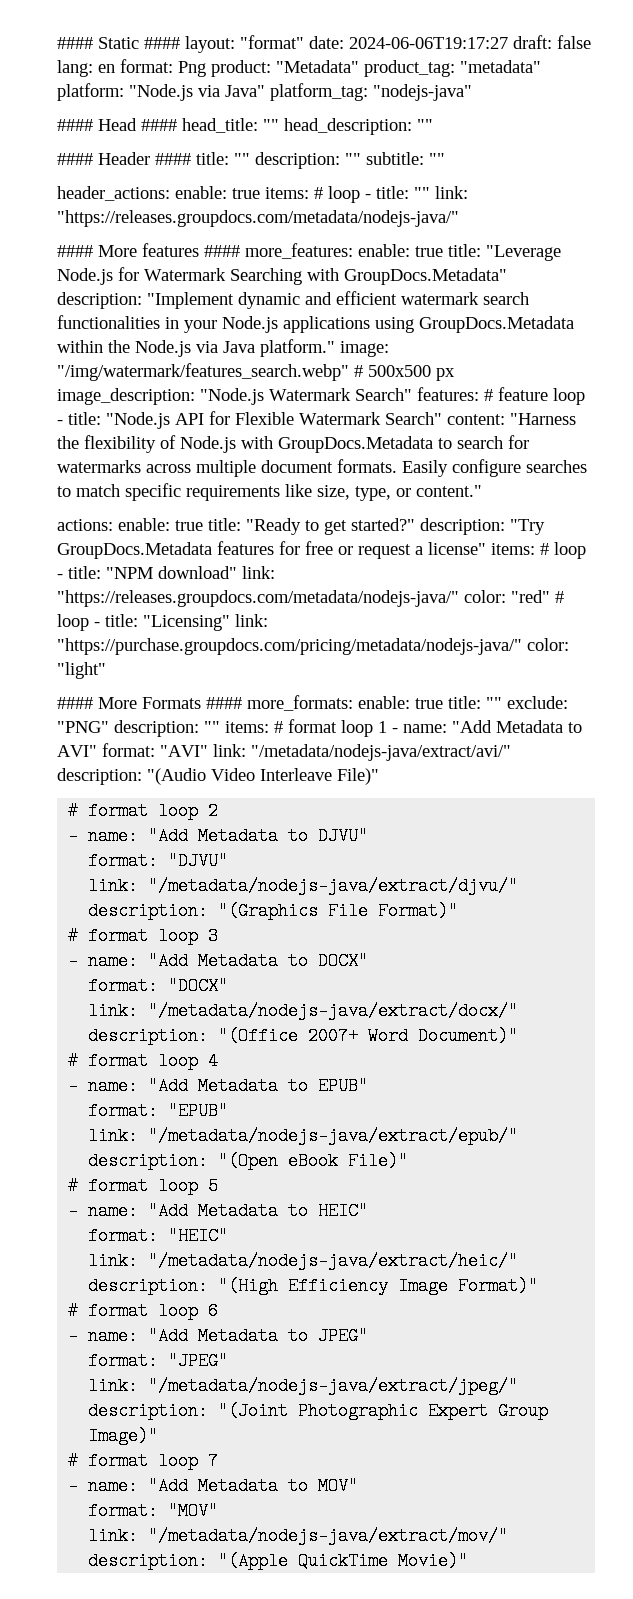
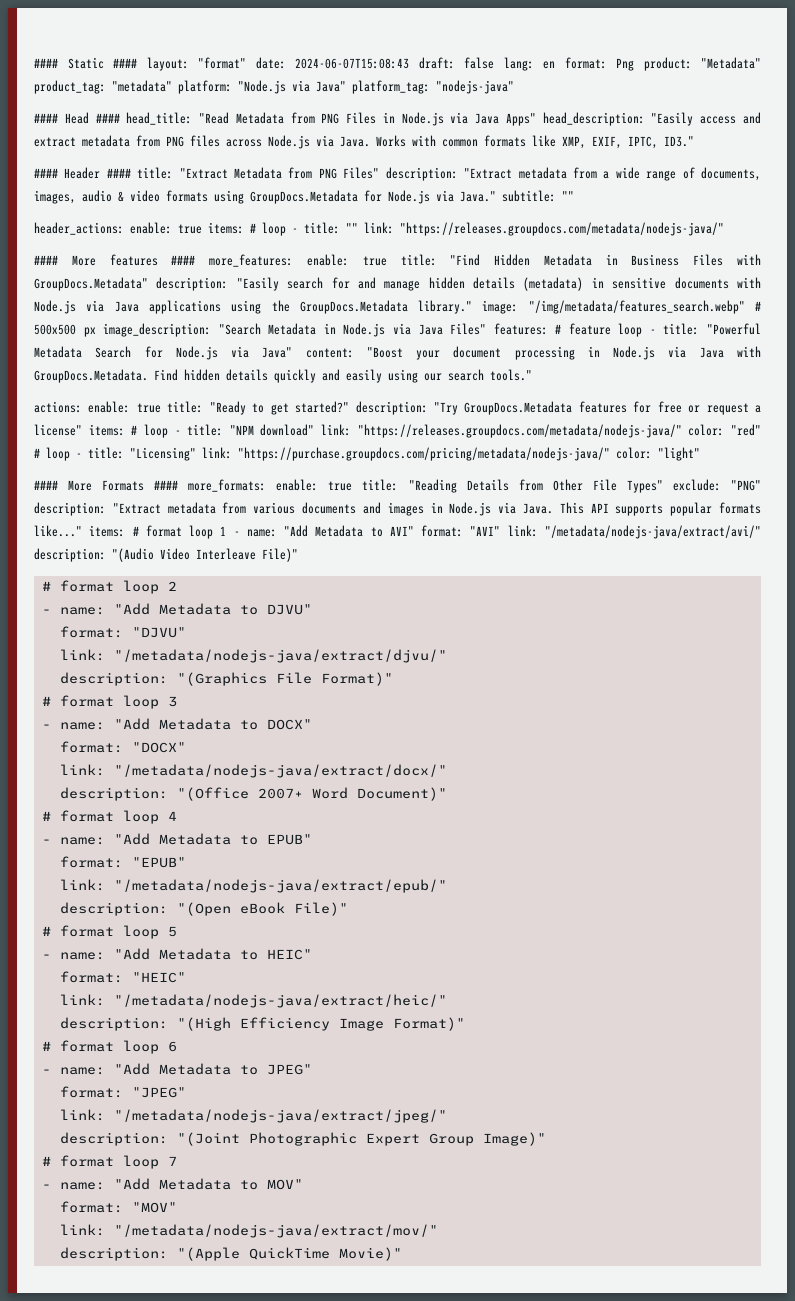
- #### Static #### layout: "format" date: 2024-06-06T19:17:27 draft: false lang: en format: Png product: "Metadata" product_tag: "metadata" platform: "Node.js via Java" platform_tag: "nodejs-java"
+ #### Static #### layout: "format" date: 2024-06-07T15:08:43 draft: false lang: en format: Png product: "Metadata" product_tag: "metadata" platform: "Node.js via Java" platform_tag: "nodejs-java"
- #### Head #### head_title: "" head_description: ""
- #### Header #### title: "" description: "" subtitle: ""
+ #### Head #### head_title: "Read Metadata from PNG Files in Node.js via Java Apps" head_description: "Easily access and extract metadata from PNG files across Node.js via Java. Works with common formats like XMP, EXIF, IPTC, ID3."
+ #### Header #### title: "Extract Metadata from PNG Files" description: "Extract metadata from a wide range of documents, images, audio & video formats using GroupDocs.Metadata for Node.js via Java." subtitle: ""
- #### More features #### more_features: enable: true title: "Leverage Node.js for Watermark Searching with GroupDocs.Metadata" description: "Implement dynamic and efficient watermark search functionalities in your Node.js applications using GroupDocs.Metadata within the Node.js via Java platform." image: "/img/watermark/features_search.webp" # 500x500 px image_description: "Node.js Watermark Search" features: # feature loop - title: "Node.js API for Flexible Watermark Search" content: "Harness the flexibility of Node.js with GroupDocs.Metadata to search for watermarks across multiple document formats. Easily configure searches to match specific requirements like size, type, or content."
+ #### More features #### more_features: enable: true title: "Find Hidden Metadata in Business Files with GroupDocs.Metadata" description: "Easily search for and manage hidden details (metadata) in sensitive documents with Node.js via Java applications using the GroupDocs.Metadata library." image: "/img/metadata/features_search.webp" # 500x500 px image_description: "Search Metadata in Node.js via Java Files" features: # feature loop - title: "Powerful Metadata Search for Node.js via Java" content: "Boost your document processing in Node.js via Java with GroupDocs.Metadata. Find hidden details quickly and easily using our search tools."
- #### More Formats #### more_formats: enable: true title: "" exclude: "PNG" description: "" items: # format loop 1 - name: "Add Metadata to AVI" format: "AVI" link: "/metadata/nodejs-java/extract/avi/" description: "(Audio Video Interleave File)"
+ #### More Formats #### more_formats: enable: true title: "Reading Details from Other File Types" exclude: "PNG" description: "Extract metadata from various documents and images in Node.js via Java. This API supports popular formats like..." items: # format loop 1 - name: "Add Metadata to AVI" format: "AVI" link: "/metadata/nodejs-java/extract/avi/" description: "(Audio Video Interleave File)"

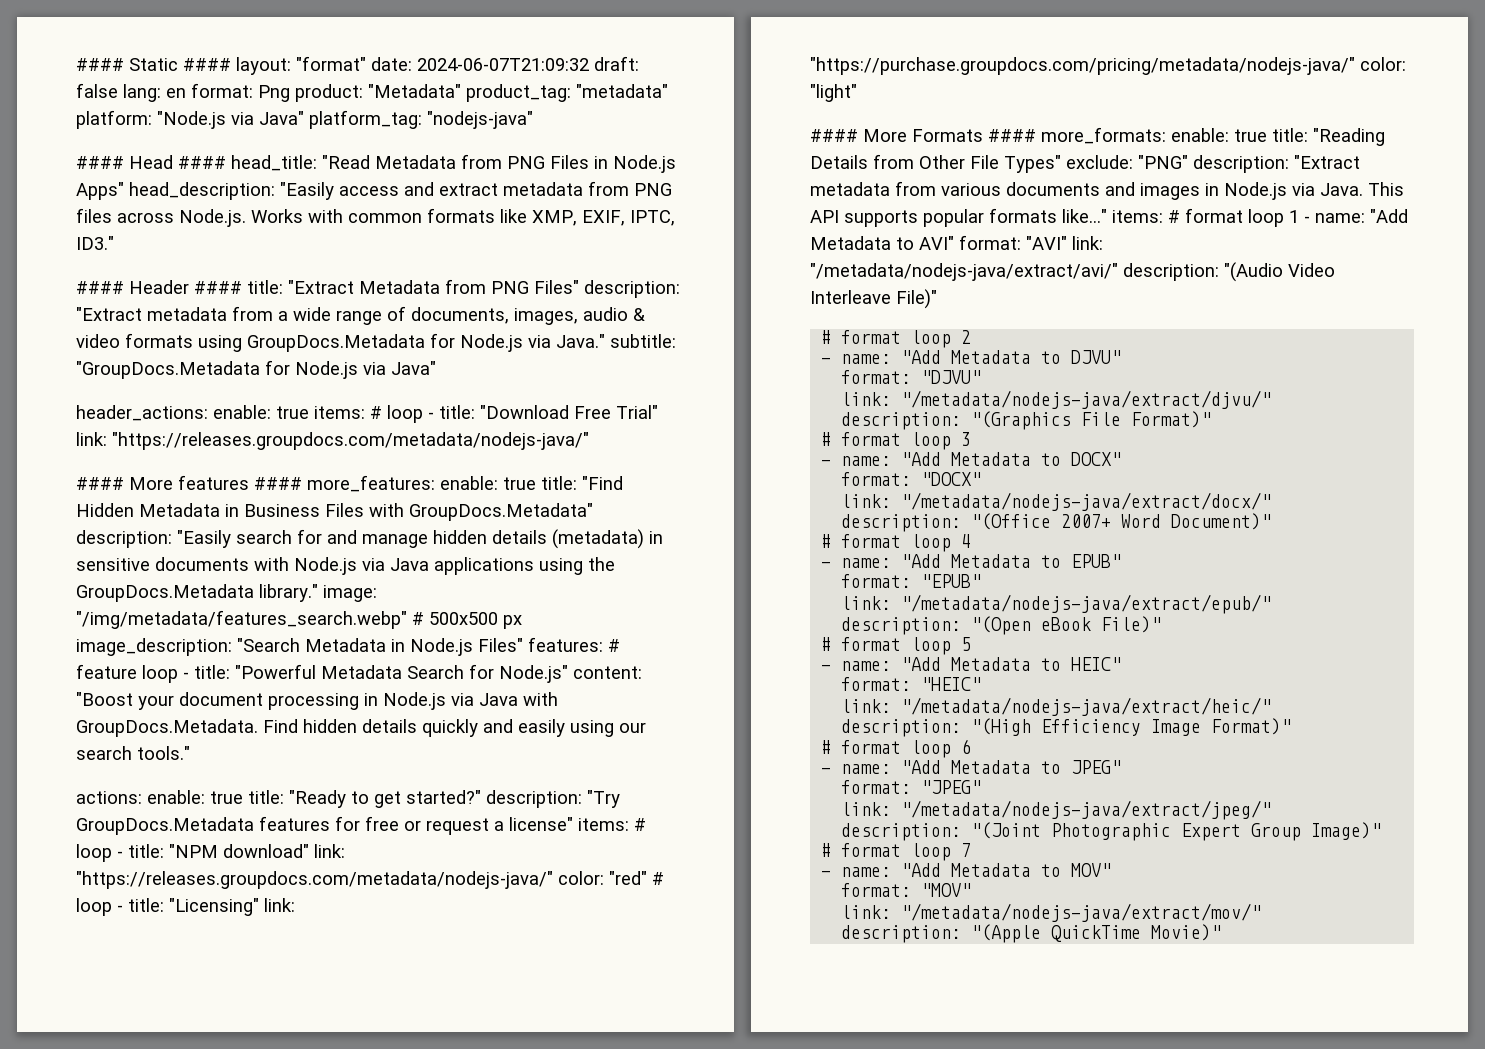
- #### Static #### layout: "format" date: 2024-06-07T15:08:43 draft: false lang: en format: Png product: "Metadata" product_tag: "metadata" platform: "Node.js via Java" platform_tag: "nodejs-java"
+ #### Static #### layout: "format" date: 2024-06-07T21:09:32 draft: false lang: en format: Png product: "Metadata" product_tag: "metadata" platform: "Node.js via Java" platform_tag: "nodejs-java"
- #### Head #### head_title: "Read Metadata from PNG Files in Node.js via Java Apps" head_description: "Easily access and extract metadata from PNG files across Node.js via Java. Works with common formats like XMP, EXIF, IPTC, ID3."
+ #### Head #### head_title: "Read Metadata from PNG Files in Node.js Apps" head_description: "Easily access and extract metadata from PNG files across Node.js. Works with common formats like XMP, EXIF, IPTC, ID3."
- #### Header #### title: "Extract Metadata from PNG Files" description: "Extract metadata from a wide range of documents, images, audio & video formats using GroupDocs.Metadata for Node.js via Java." subtitle: ""
+ #### Header #### title: "Extract Metadata from PNG Files" description: "Extract metadata from a wide range of documents, images, audio & video formats using GroupDocs.Metadata for Node.js via Java." subtitle: "GroupDocs.Metadata for Node.js via Java"
- header_actions: enable: true items: # loop - title: "" link: "https://releases.groupdocs.com/metadata/nodejs-java/"
+ header_actions: enable: true items: # loop - title: "Download Free Trial" link: "https://releases.groupdocs.com/metadata/nodejs-java/"
- "Search Metadata in Node.js via Java Files" features:
+ "Search Metadata in Node.js Files" features:
- "Powerful Metadata Search for Node.js via Java" content:
+ "Powerful Metadata Search for Node.js" content:

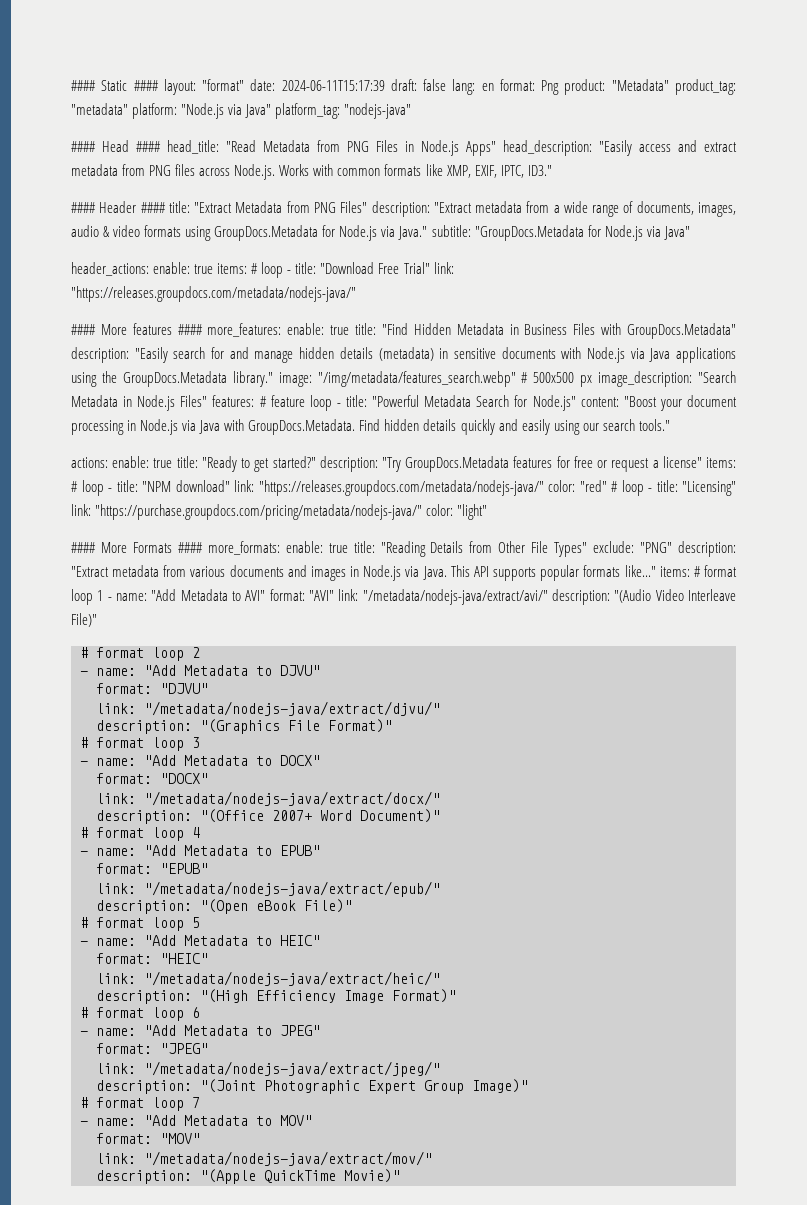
- #### Static #### layout: "format" date: 2024-06-07T21:09:32 draft: false lang: en format: Png product: "Metadata" product_tag: "metadata" platform: "Node.js via Java" platform_tag: "nodejs-java"
+ #### Static #### layout: "format" date: 2024-06-11T15:17:39 draft: false lang: en format: Png product: "Metadata" product_tag: "metadata" platform: "Node.js via Java" platform_tag: "nodejs-java"

